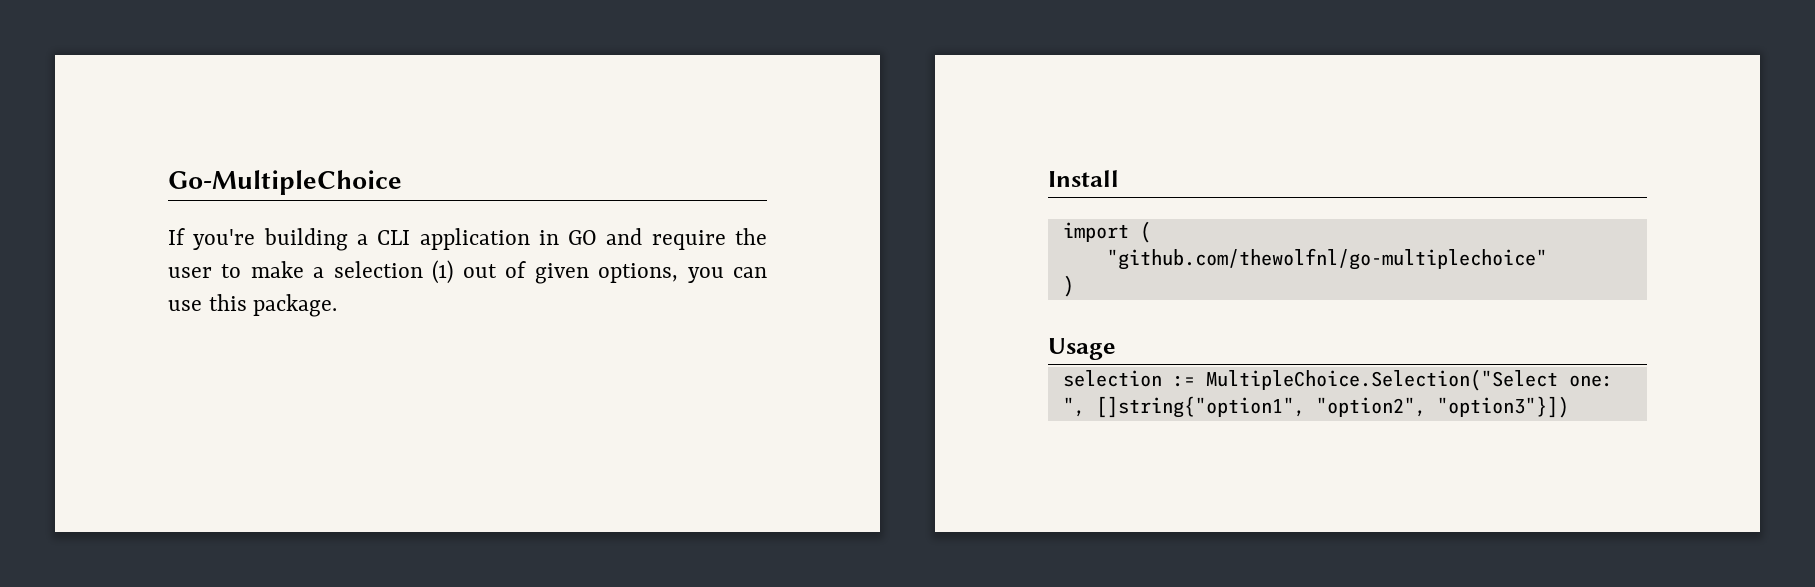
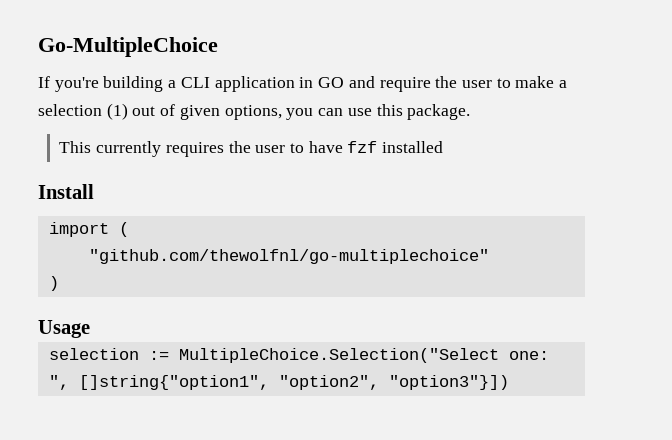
+ This currently requires the user to have fzf installed

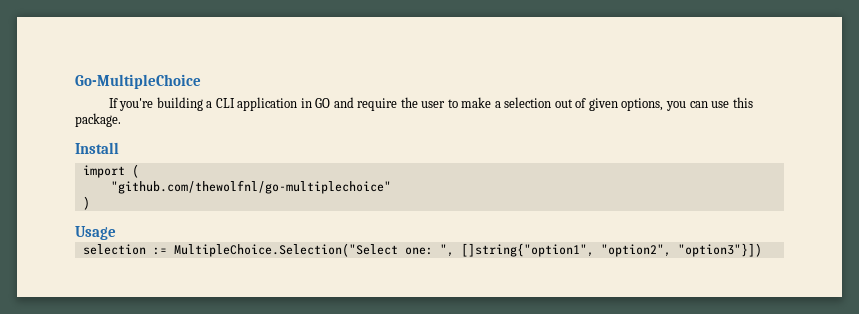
- If you're building a CLI application in GO and require the user to make a selection (1) out of given options, you can use this package.
+ If you're building a CLI application in GO and require the user to make a selection out of given options, you can use this package.
- This currently requires the user to have fzf installed

